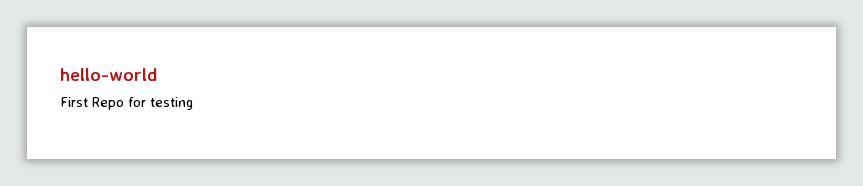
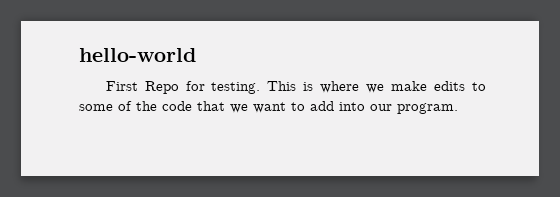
- First Repo for testing
+ First Repo for testing. This is where we make edits to some of the code that we want to add into our program.

